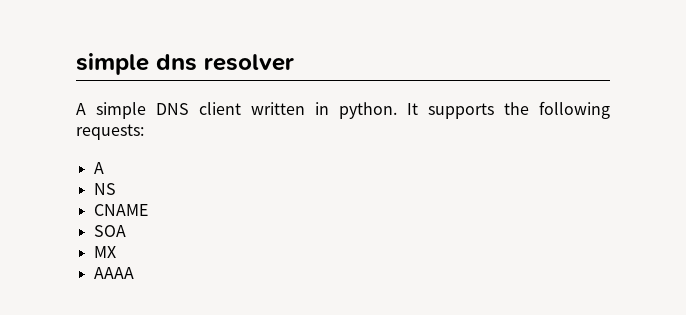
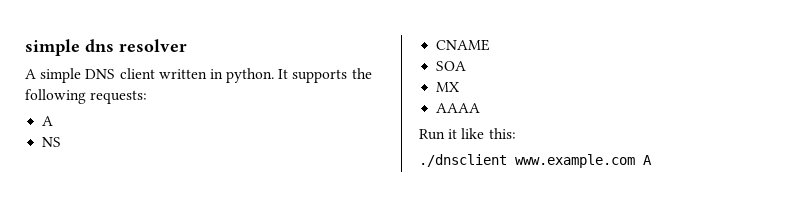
+ Run it like this:
+ ./dnsclient www.example.com A

